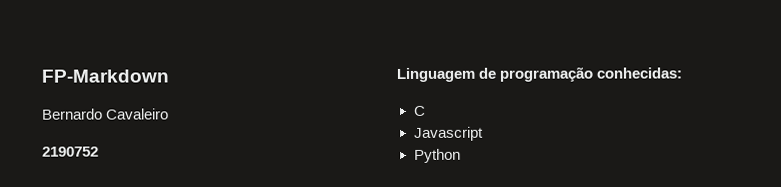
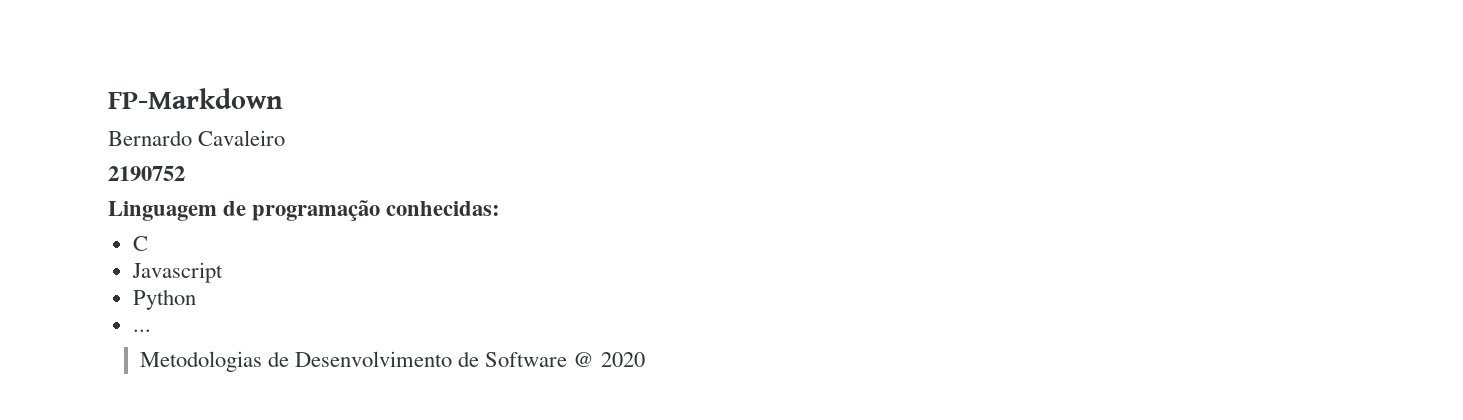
+ ...
+ Metodologias de Desenvolvimento de Software @ 2020

